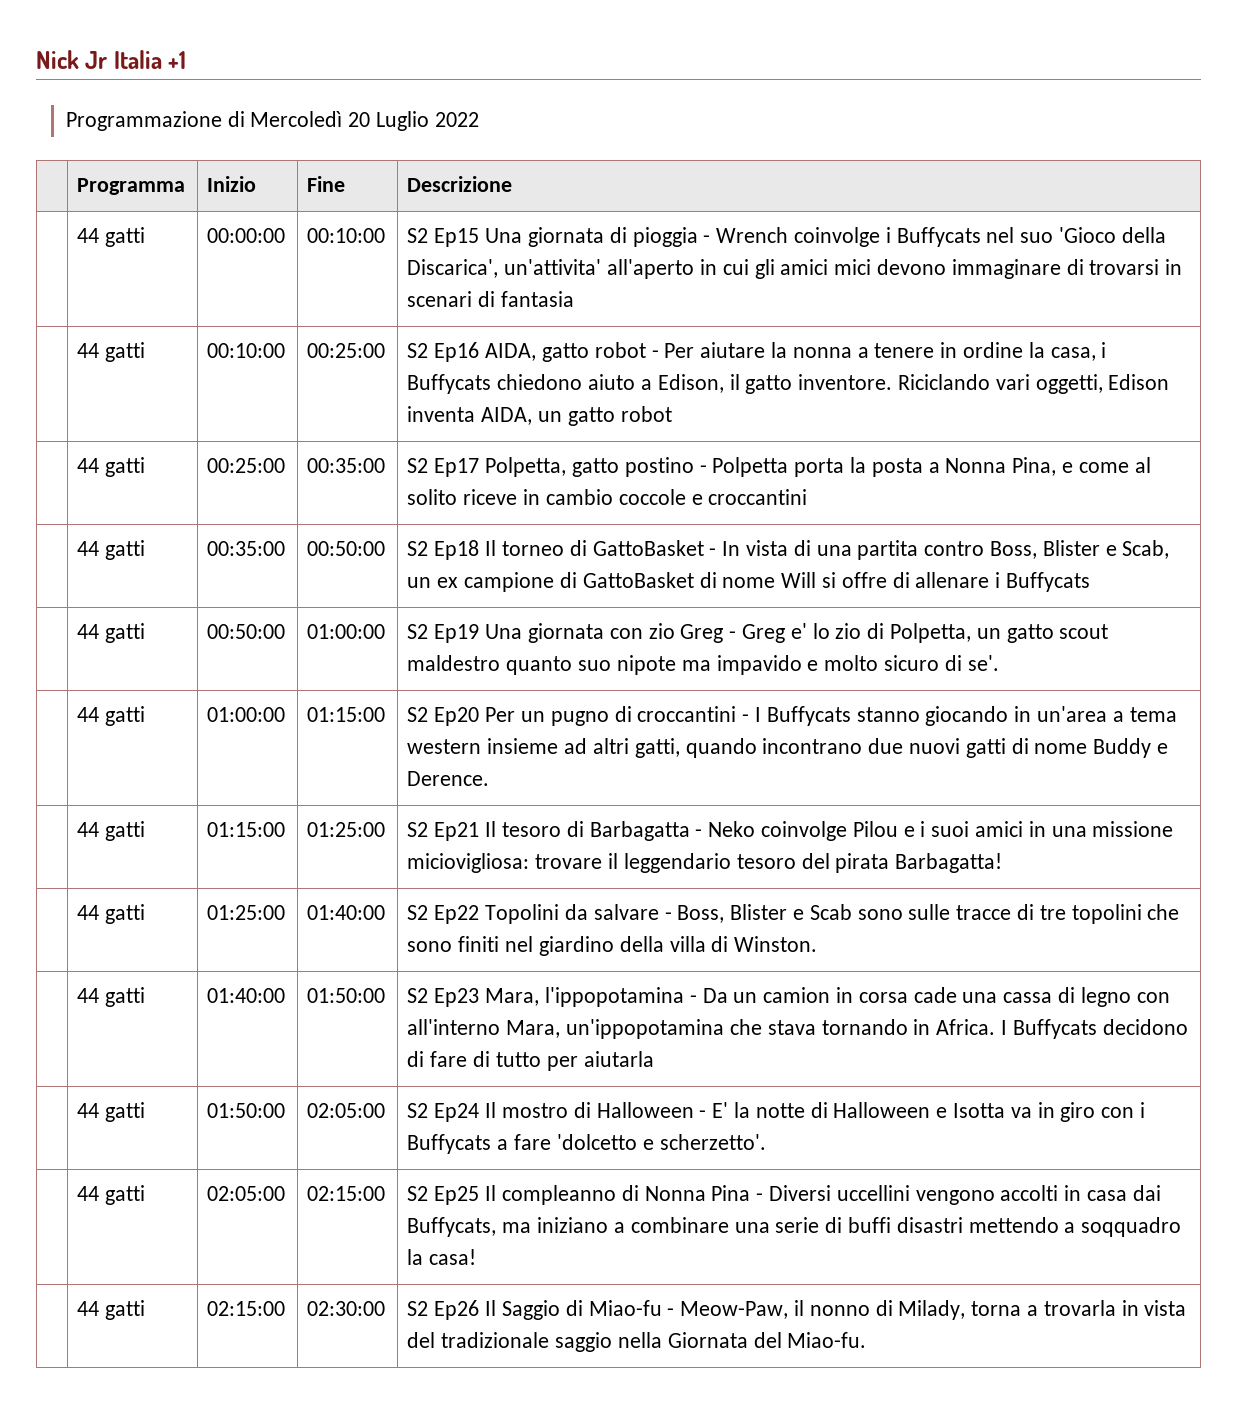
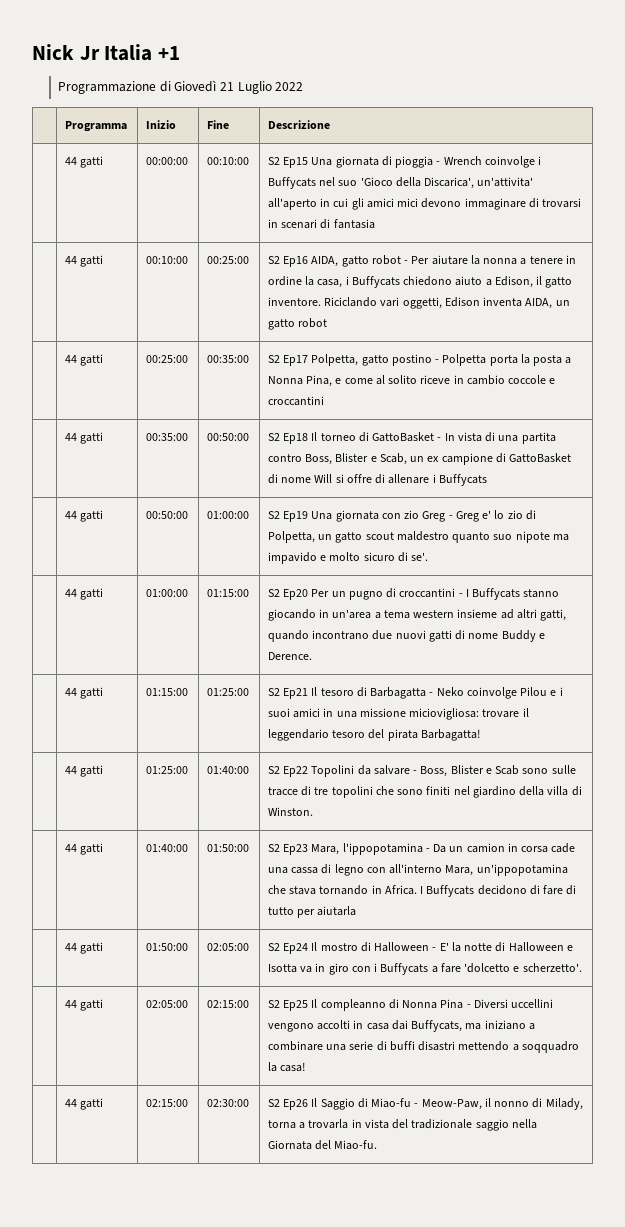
- Programmazione di Mercoledì 20 Luglio 2022
+ Programmazione di Giovedì 21 Luglio 2022

